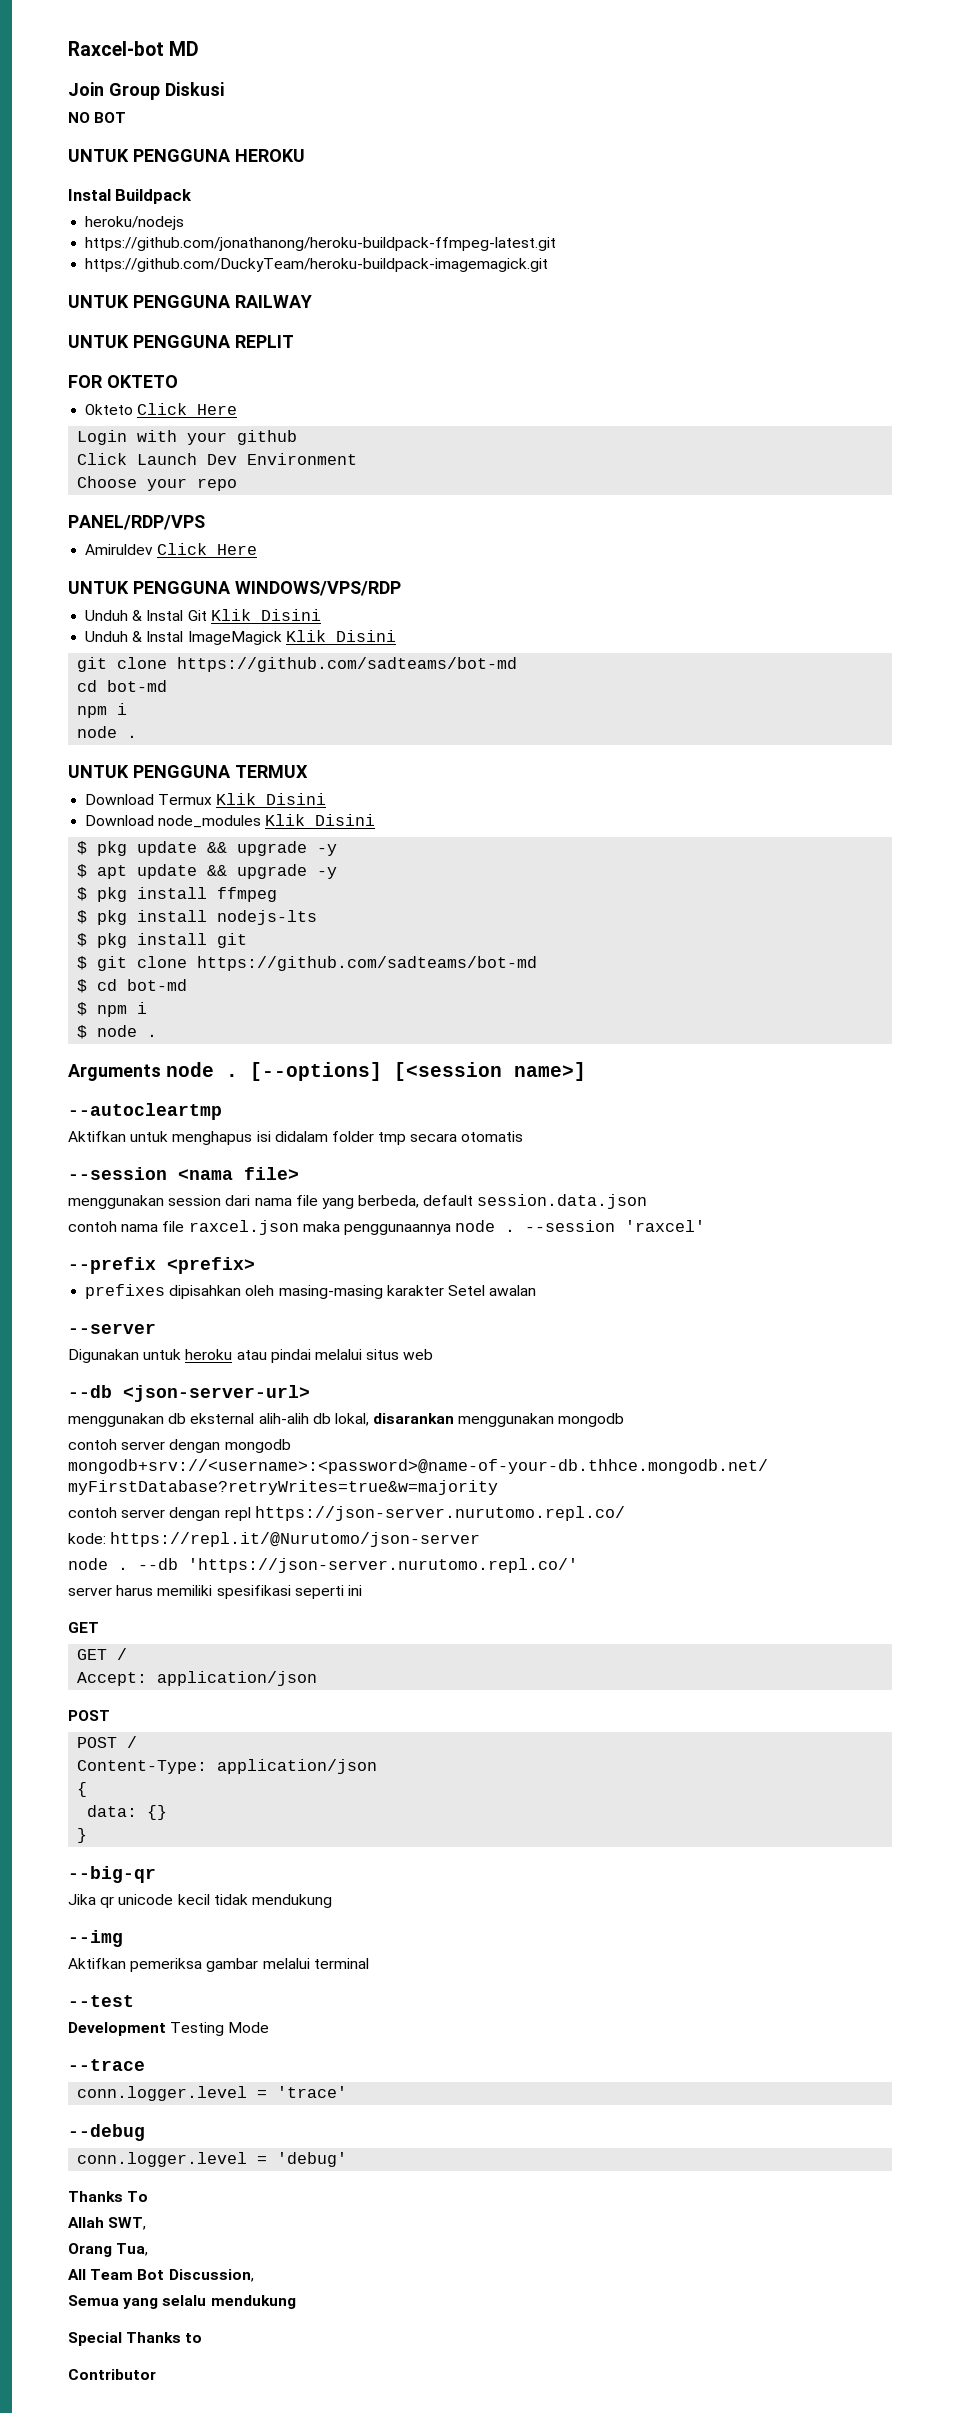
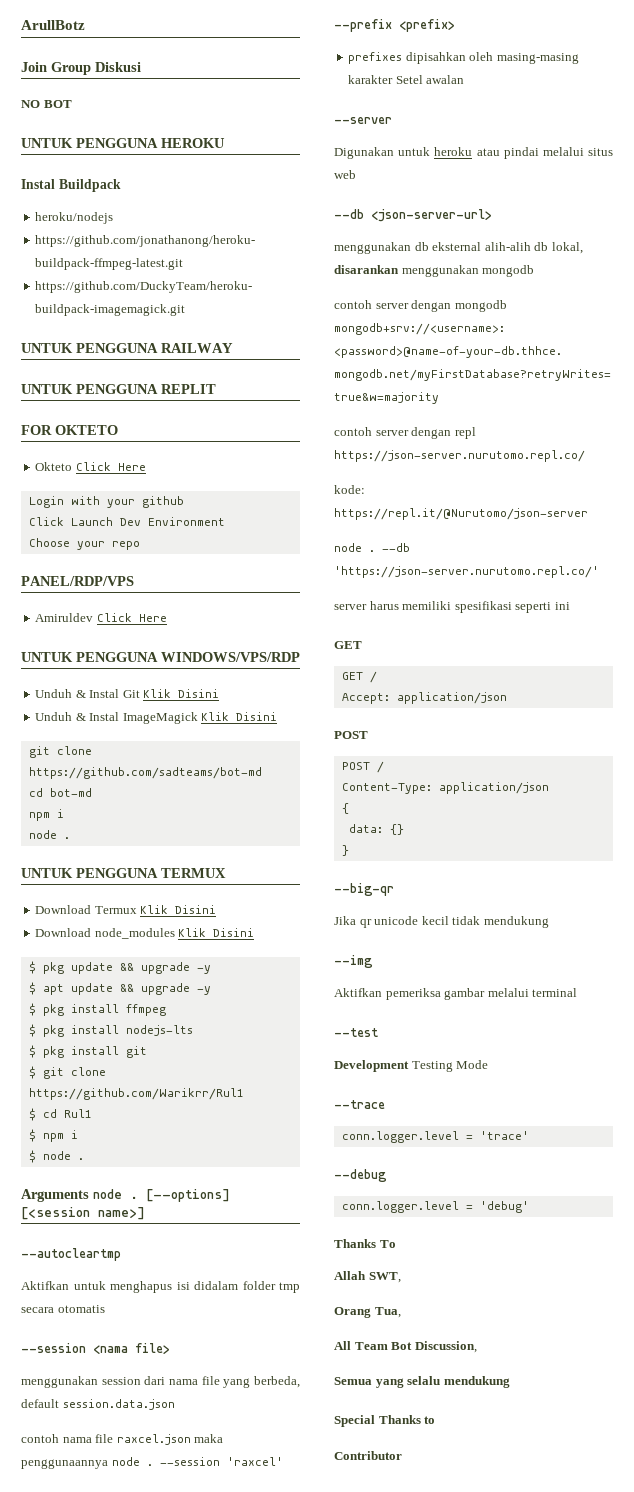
- Raxcel-bot MD
+ ArullBotz
- $ git clone https://github.com/sadteams/bot-md
+ $ git clone https://github.com/Warikrr/Rul1
- $ cd bot-md
+ $ cd Rul1

